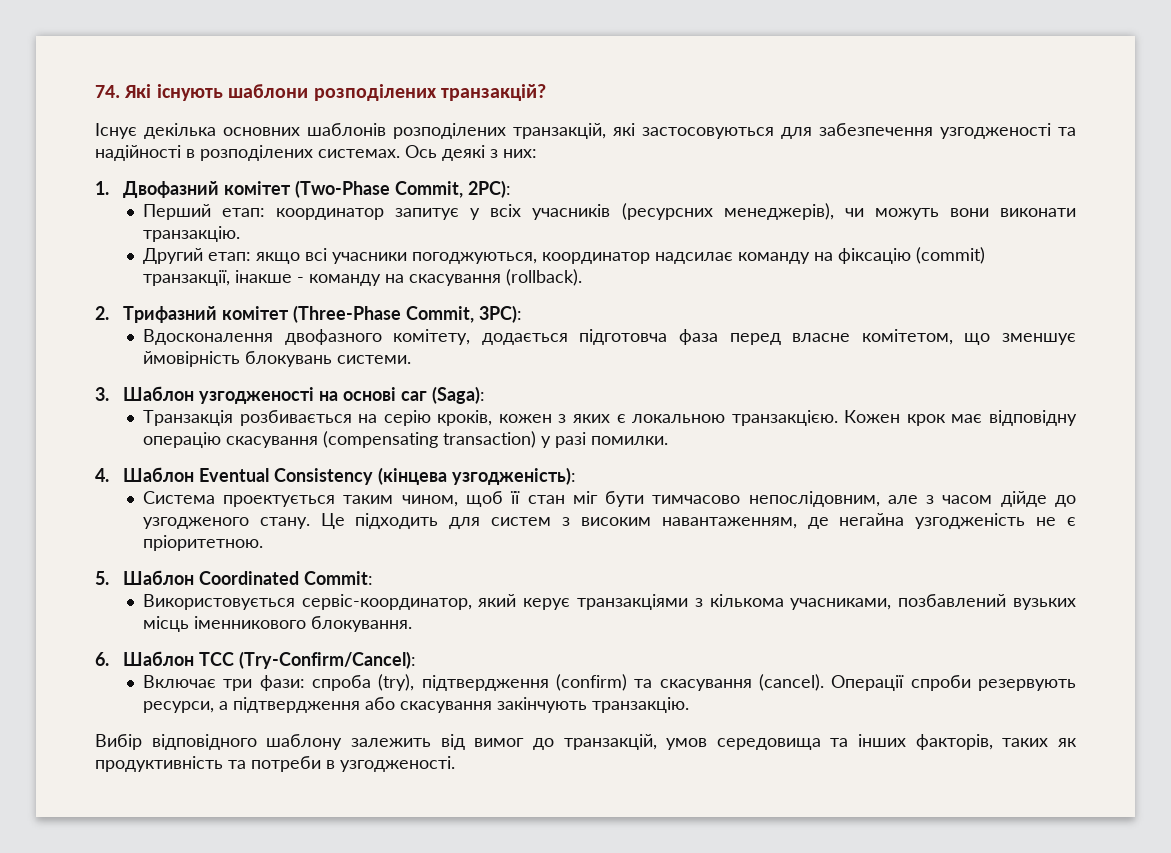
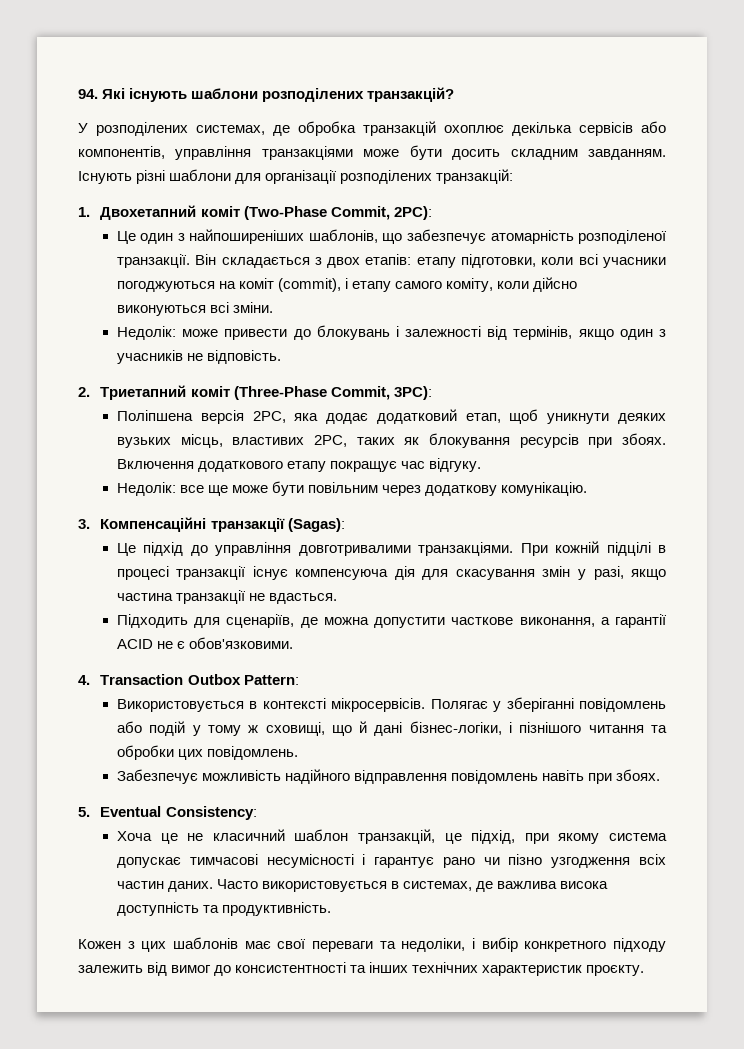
- 74. Які існують шаблони розподілених транзакцій?
+ 94. Які існують шаблони розподілених транзакцій?
- Існує декілька основних шаблонів розподілених транзакцій, які застосовуються для забезпечення узгодженості та надійності в розподілених системах. Ось деякі з них:
+ У розподілених системах, де обробка транзакцій охоплює декілька сервісів або компонентів, управління транзакціями може бути досить складним завданням. Існують різні шаблони для організації розподілених транзакцій:
- 1. Двофазний комітет (Two-Phase Commit, 2PC):
+ 1. Двохетапний коміт (Two-Phase Commit, 2PC):
- Перший етап: координатор запитує у всіх учасників (ресурсних менеджерів), чи можуть вони виконати транзакцію.
- Другий етап: якщо всі учасники погоджуються, координатор надсилає команду на фіксацію (commit) транзакції, інакше - команду на скасування (rollback).
+ Це один з найпоширеніших шаблонів, що забезпечує атомарність розподіленої транзакції. Він складається з двох етапів: етапу підготовки, коли всі учасники погоджуються на коміт (commit), і етапу самого коміту, коли дійсно виконуються всі зміни.
+ Недолік: може привести до блокувань і залежності від термінів, якщо один з учасників не відповість.
- 2. Трифазний комітет (Three-Phase Commit, 3PC):
+ 2. Триетапний коміт (Three-Phase Commit, 3PC):
- Вдосконалення двофазного комітету, додається підготовча фаза перед власне комітетом, що зменшує ймовірність блокувань системи.
- 3. Шаблон узгодженості на основі саг (Saga):
- Транзакція розбивається на серію кроків, кожен з яких є локальною транзакцією. Кожен крок має відповідну операцію скасування (compensating transaction) у разі помилки.
- 4. Шаблон Eventual Consistency (кінцева узгодженість):
- Система проектується таким чином, щоб її стан міг бути тимчасово непослідовним, але з часом дійде до узгодженого стану. Це підходить для систем з високим навантаженням, де негайна узгодженість не є пріоритетною.
- 5. Шаблон Coordinated Commit:
- Використовується сервіс-координатор, який керує транзакціями з кількома учасниками, позбавлений вузьких місць іменникового блокування.
- 6. Шаблон TCC (Try-Confirm/Cancel):
- Включає три фази: спроба (try), підтвердження (confirm) та скасування (cancel). Операції спроби резервують ресурси, а підтвердження або скасування закінчують транзакцію.
- Вибір відповідного шаблону залежить від вимог до транзакцій, умов середовища та інших факторів, таких як продуктивність та потреби в узгодженості.
+ Поліпшена версія 2PC, яка додає додатковий етап, щоб уникнути деяких вузьких місць, властивих 2PC, таких як блокування ресурсів при збоях. Включення додаткового етапу покращує час відгуку.
+ Недолік: все ще може бути повільним через додаткову комунікацію.
+ 3. Компенсаційні транзакції (Sagas):
+ Це підхід до управління довготривалими транзакціями. При кожній підцілі в процесі транзакції існує компенсуюча дія для скасування змін у разі, якщо частина транзакції не вдасться.
+ Підходить для сценаріїв, де можна допустити часткове виконання, а гарантії ACID не є обов'язковими.
+ 4. Transaction Outbox Pattern:
+ Використовується в контексті мікросервісів. Полягає у зберіганні повідомлень або подій у тому ж сховищі, що й дані бізнес-логіки, і пізнішого читання та обробки цих повідомлень.
+ Забезпечує можливість надійного відправлення повідомлень навіть при збоях.
+ 5. Eventual Consistency:
+ Хоча це не класичний шаблон транзакцій, це підхід, при якому система допускає тимчасові несумісності і гарантує рано чи пізно узгодження всіх частин даних. Часто використовується в системах, де важлива висока доступність та продуктивність.
+ Кожен з цих шаблонів має свої переваги та недоліки, і вибір конкретного підходу залежить від вимог до консистентності та інших технічних характеристик проєкту.

